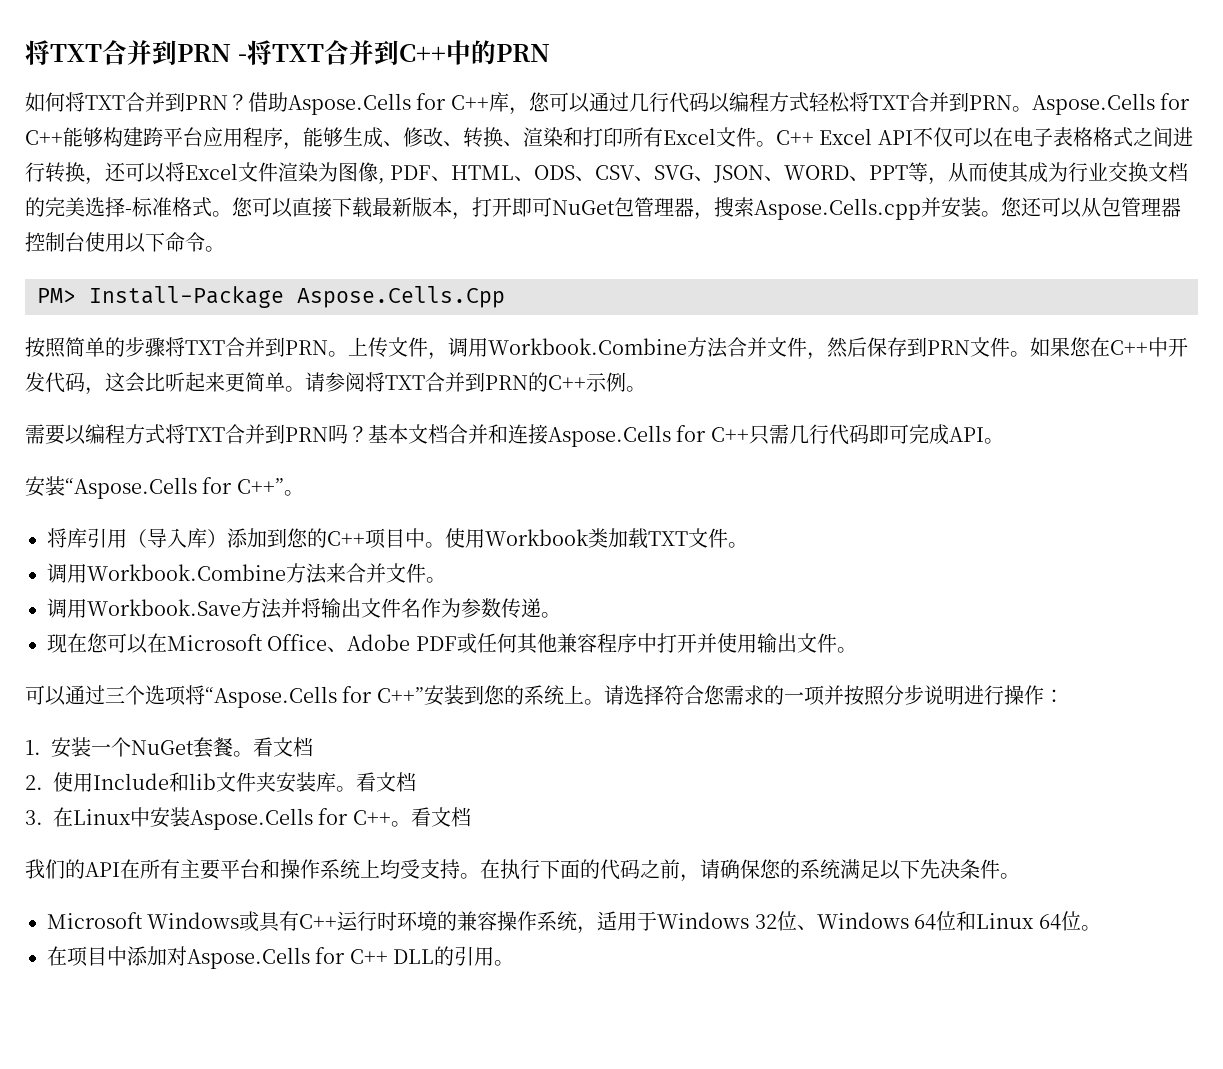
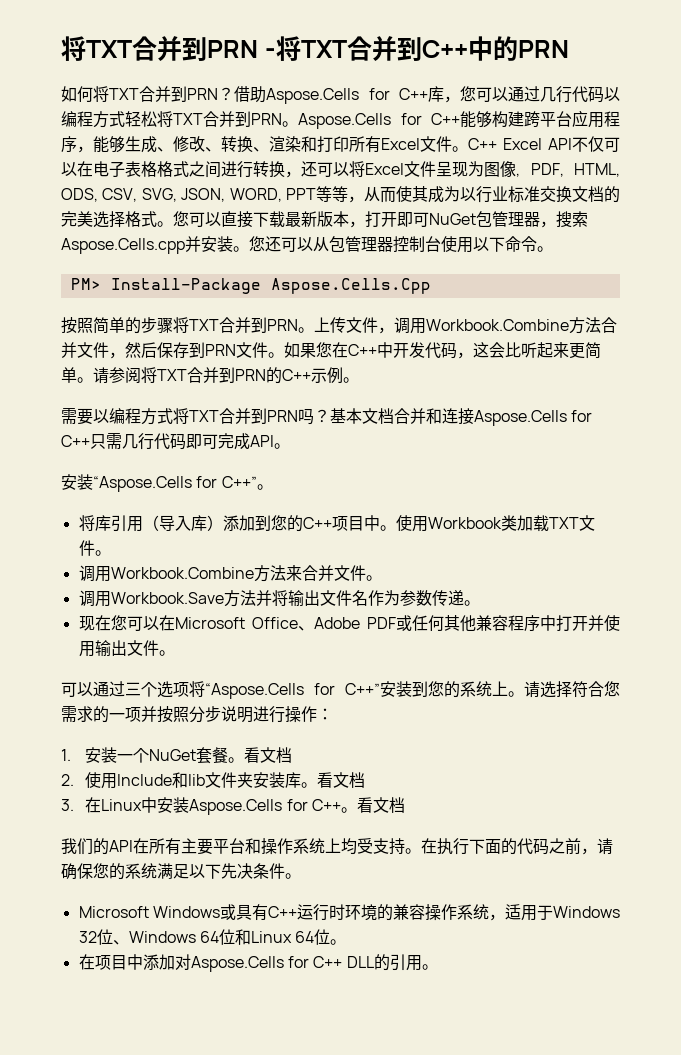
- C++ Excel API不仅可以在电子表格格式之间进行转换，还可以将Excel文件渲染为图像, PDF、HTML、ODS、CSV、SVG、JSON、WORD、PPT等，从而使其成为行业交换文档的完美选择-标准格式。
+ C++ Excel API不仅可以在电子表格格式之间进行转换，还可以将Excel文件呈现为图像, PDF, HTML, ODS, CSV, SVG, JSON, WORD, PPT等等，从而使其成为以行业标准交换文档的完美选择格式。

